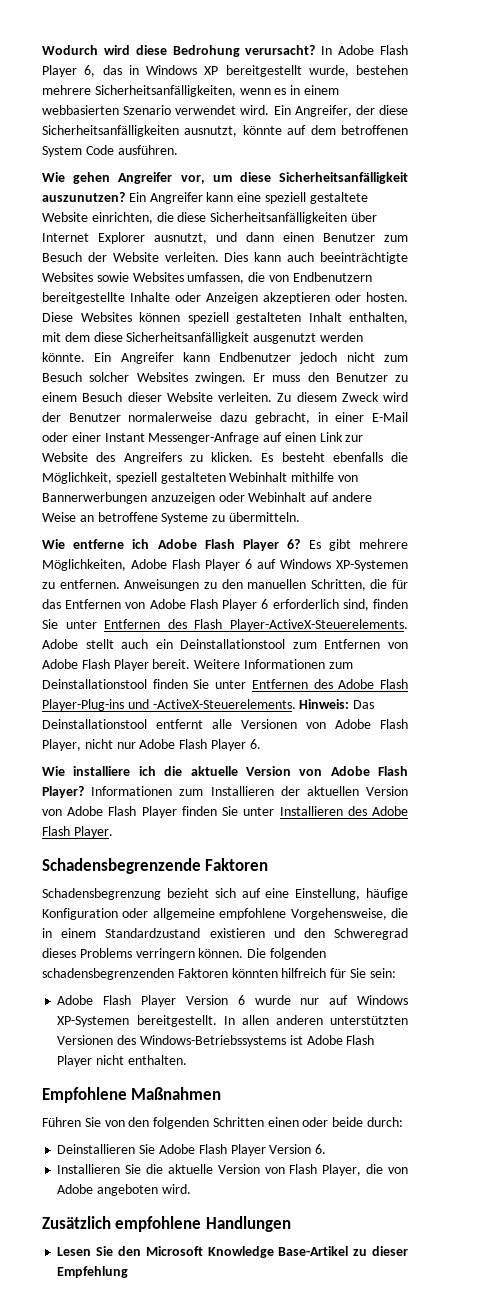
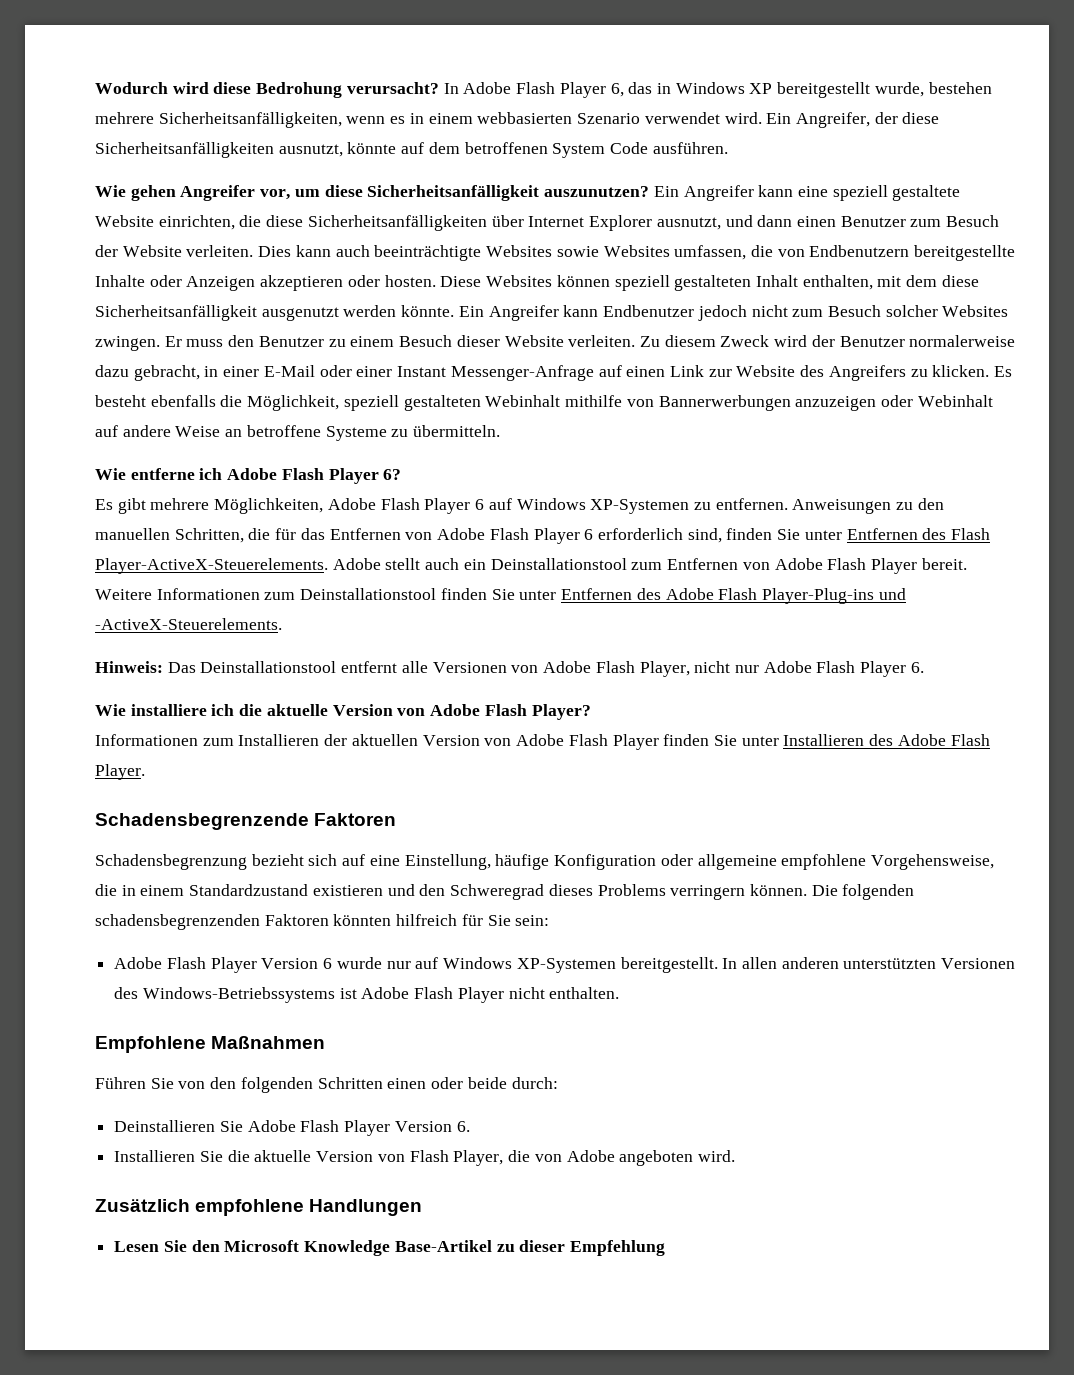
- Wie entferne ich Adobe Flash Player 6? Es gibt mehrere Möglichkeiten, Adobe Flash Player 6 auf Windows XP-Systemen zu entfernen.
+ Wie entferne ich Adobe Flash Player 6?
+ Es gibt mehrere Möglichkeiten, Adobe Flash Player 6 auf Windows XP-Systemen zu entfernen.
- Weitere Informationen zum Deinstallationstool finden Sie unter Entfernen des Adobe Flash Player-Plug-ins und -ActiveX-Steuerelements. Hinweis: Das Deinstallationstool entfernt alle Versionen von Adobe Flash Player, nicht nur Adobe Flash Player 6.
+ Weitere Informationen zum Deinstallationstool finden Sie unter Entfernen des Adobe Flash Player-Plug-ins und -ActiveX-Steuerelements.
+ Hinweis: Das Deinstallationstool entfernt alle Versionen von Adobe Flash Player, nicht nur Adobe Flash Player 6.
- Wie installiere ich die aktuelle Version von Adobe Flash Player? Informationen zum Installieren der aktuellen Version von Adobe Flash Player finden Sie unter Installieren des Adobe Flash Player.
+ Wie installiere ich die aktuelle Version von Adobe Flash Player?
+ Informationen zum Installieren der aktuellen Version von Adobe Flash Player finden Sie unter Installieren des Adobe Flash Player.

